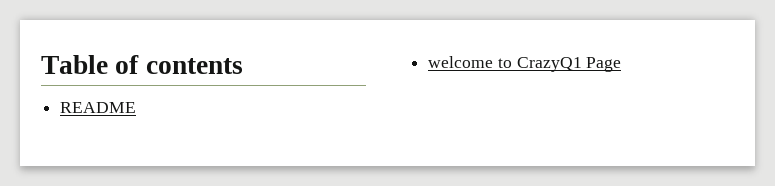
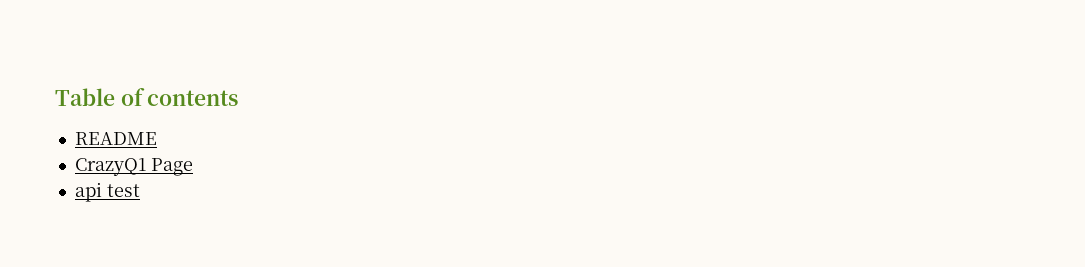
- welcome to CrazyQ1 Page
+ CrazyQ1 Page
+ api test

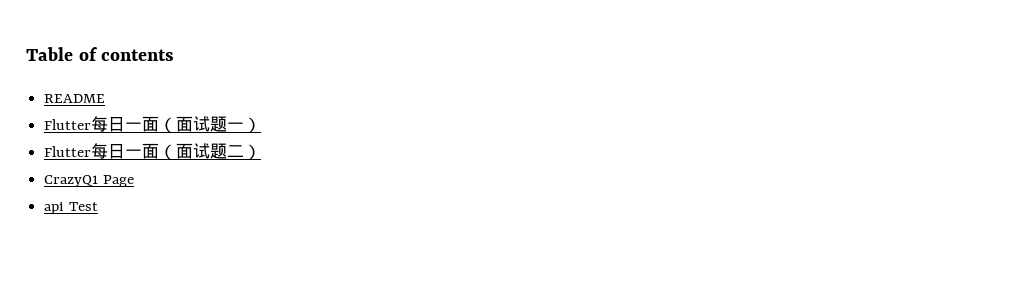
+ Flutter每日一面（面试题一）
+ Flutter每日一面（面试题二）
- api test
+ api Test

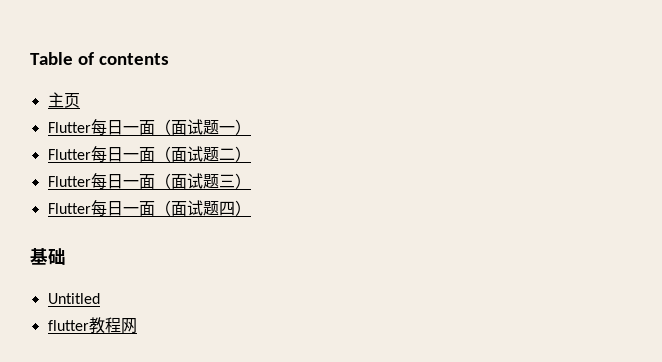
- README
+ 主页
- CrazyQ1 Page
- api Test
+ Flutter每日一面（面试题三）
+ Flutter每日一面（面试题四）
+ 基础
+ Untitled
+ flutter教程网

